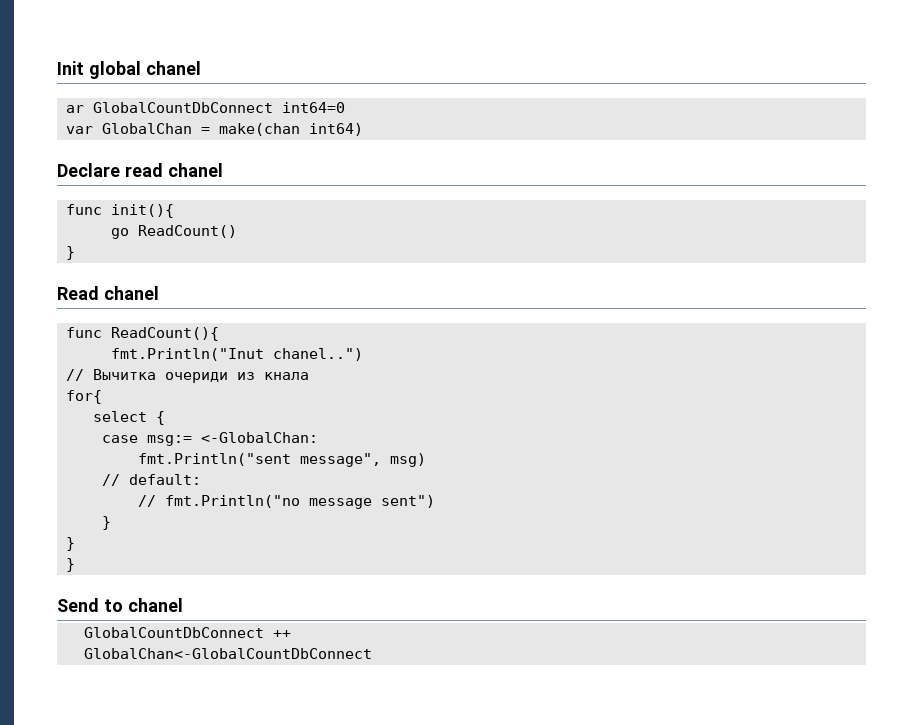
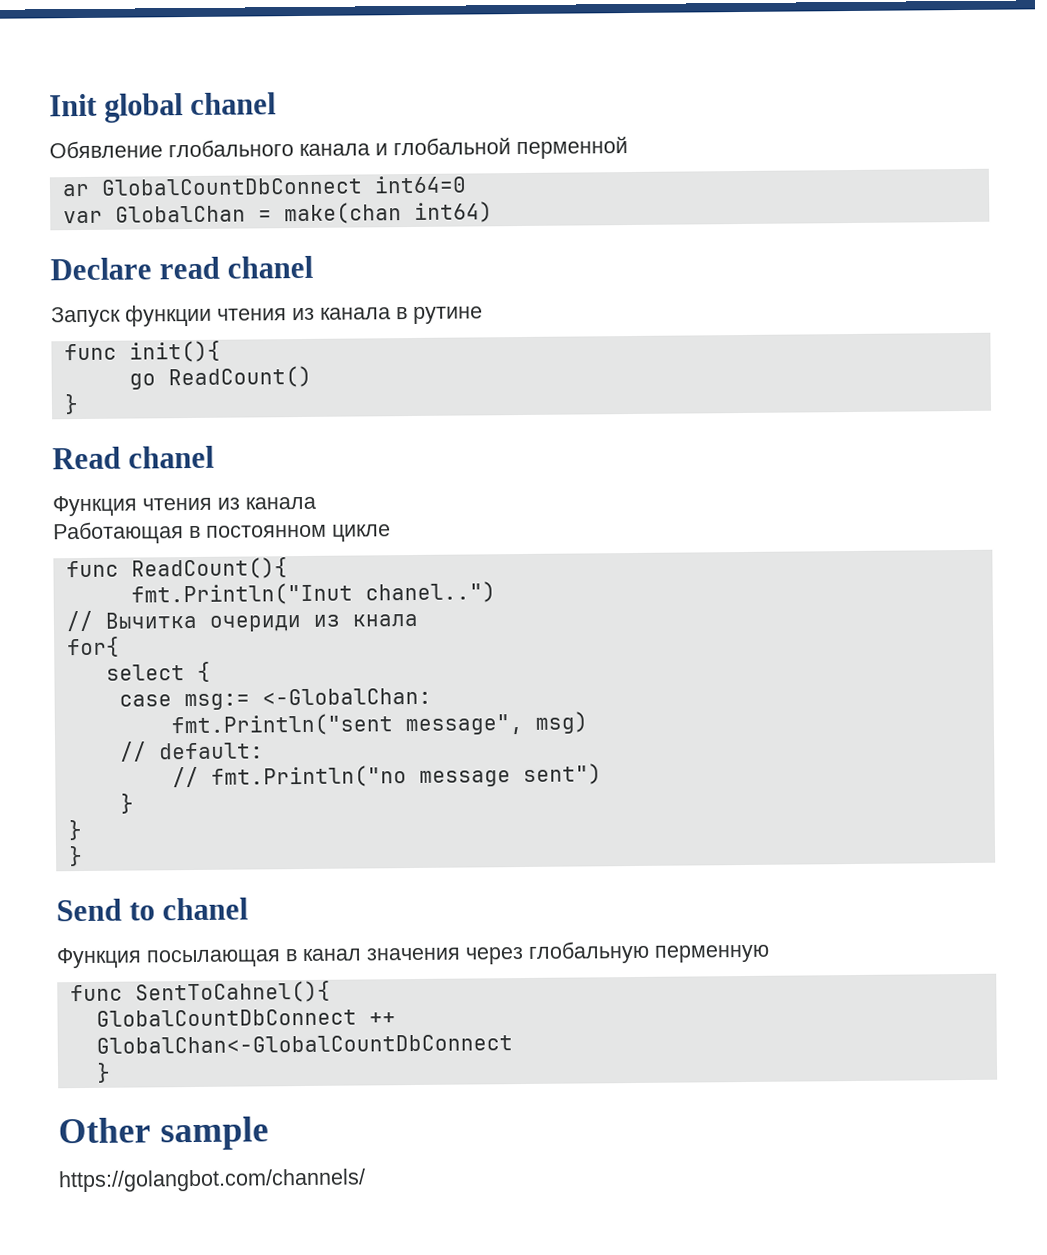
+ Обявление глобального канала и глобальной перменной
+ Запуск функции чтения из канала в рутине
+ Функция чтения из канала
+ Работающая в постоянном цикле
+ Функция посылающая в канал значения через глобальную перменную
+ func SentToCahnel(){
  GlobalChan<-GlobalCountDbConnect
+ }
+ Other sample
+ https://golangbot.com/channels/

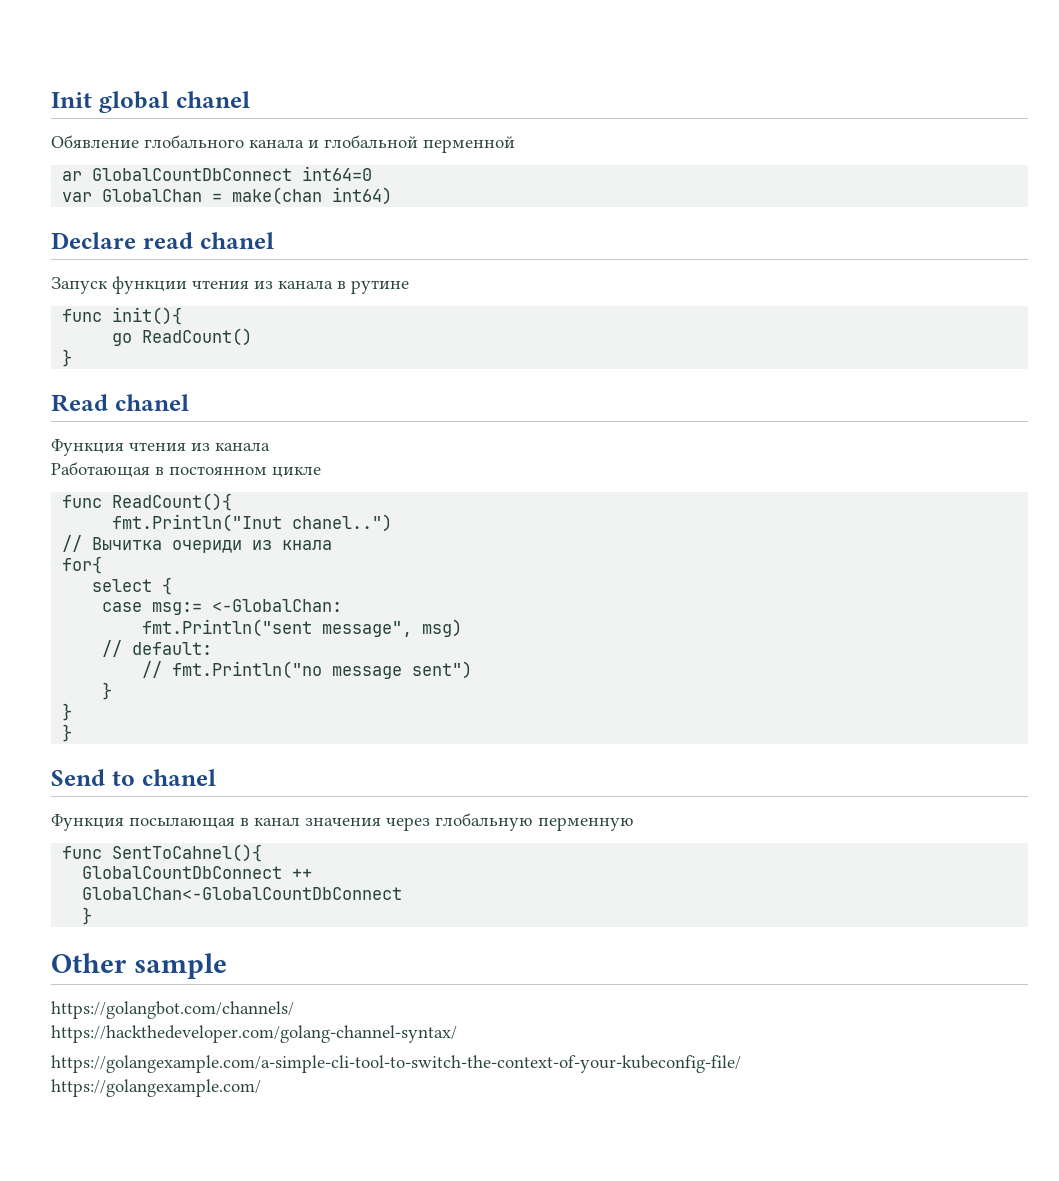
+ https://hackthedeveloper.com/golang-channel-syntax/
+ https://golangexample.com/a-simple-cli-tool-to-switch-the-context-of-your-kubeconfig-file/
+ https://golangexample.com/

